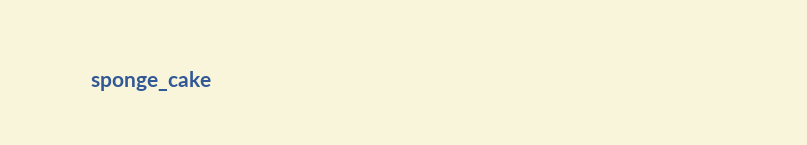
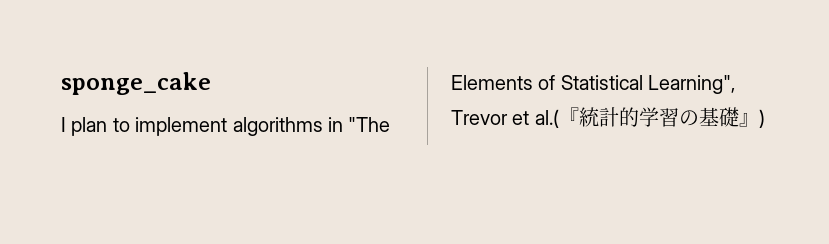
+ I plan to implement algorithms in "The Elements of Statistical Learning", Trevor et al.(『統計的学習の基礎』)

